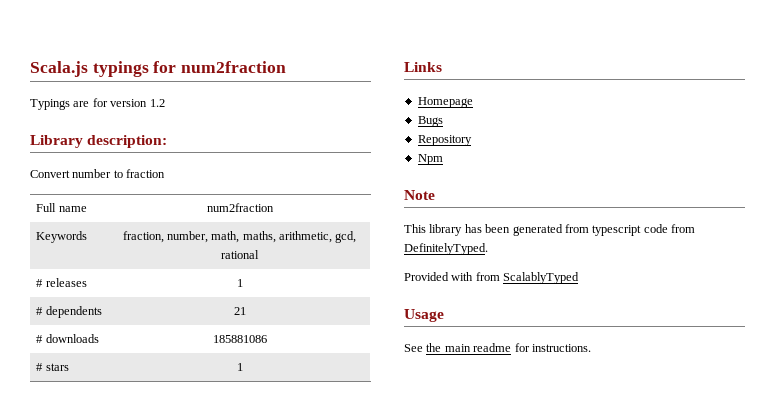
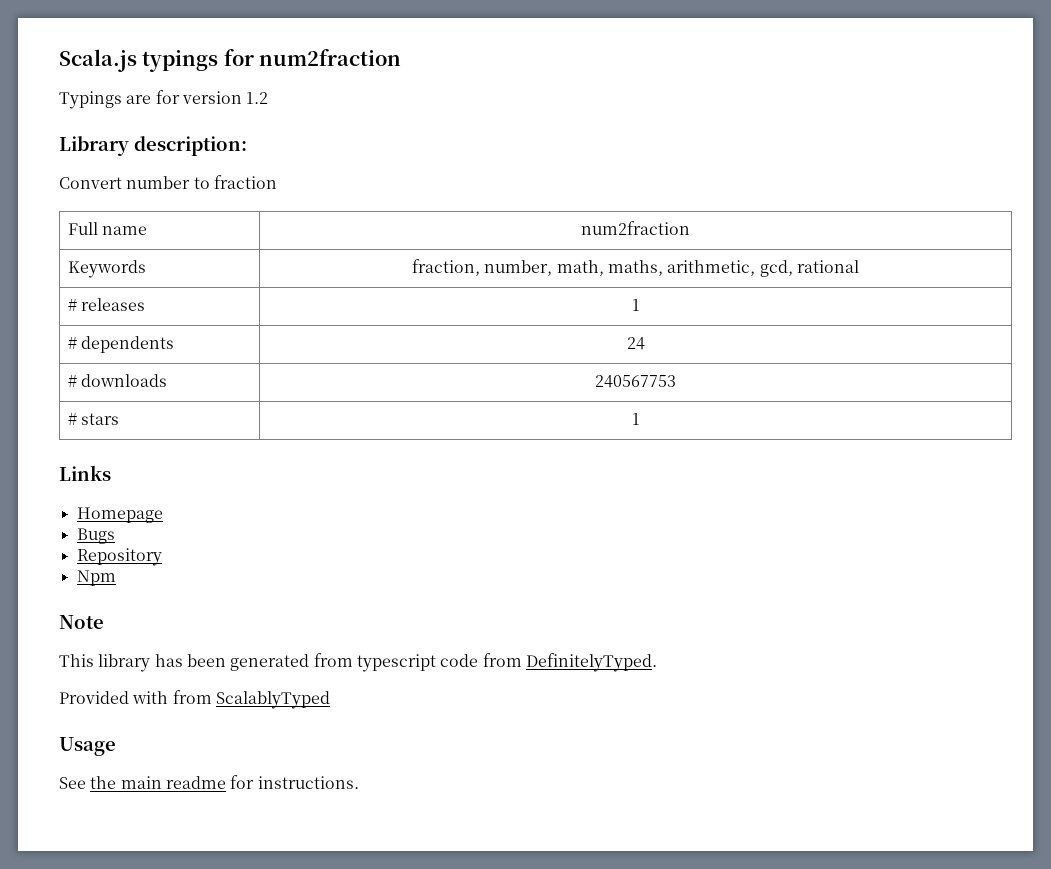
- # dependents | 21
+ # dependents | 24
- # downloads | 185881086
+ # downloads | 240567753

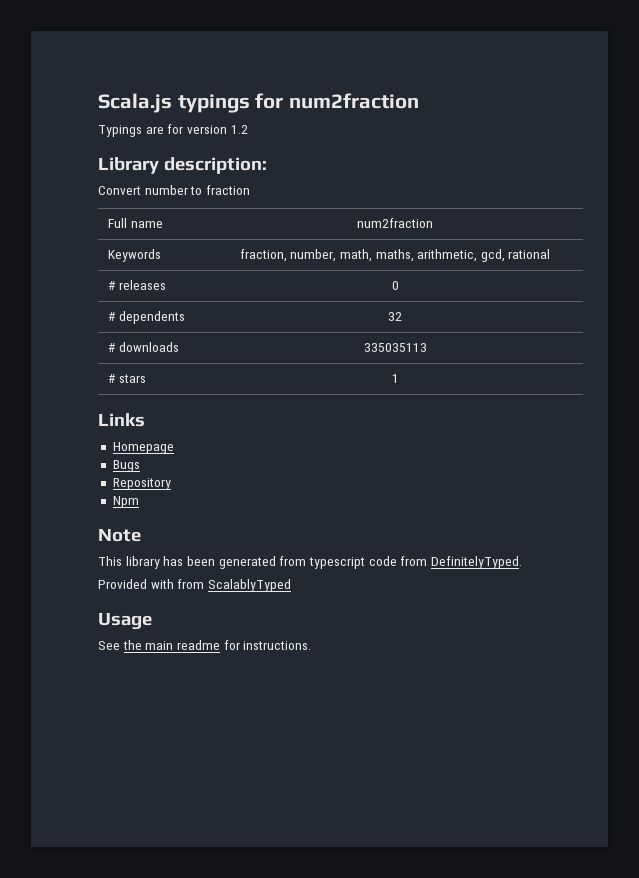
- # releases | 1
+ # releases | 0
- # dependents | 24
+ # dependents | 32
- # downloads | 240567753
+ # downloads | 335035113

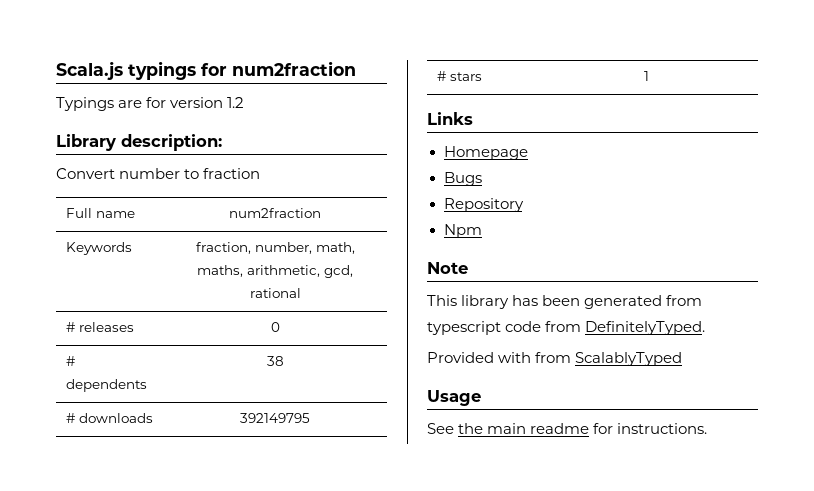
- # dependents | 32
+ # dependents | 38
- # downloads | 335035113
+ # downloads | 392149795

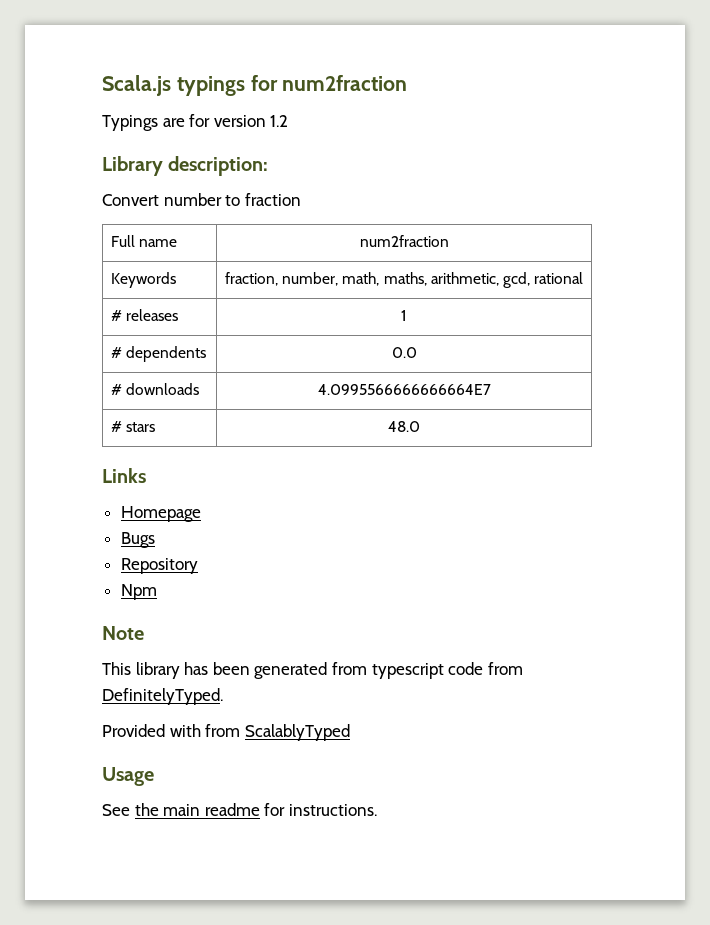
- # releases | 0
+ # releases | 1
- # dependents | 38
+ # dependents | 0.0
- # downloads | 392149795
+ # downloads | 4.0995566666666664E7
- # stars | 1
+ # stars | 48.0

